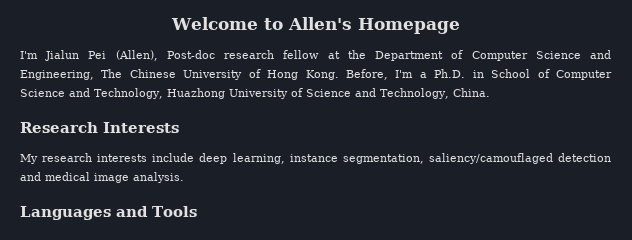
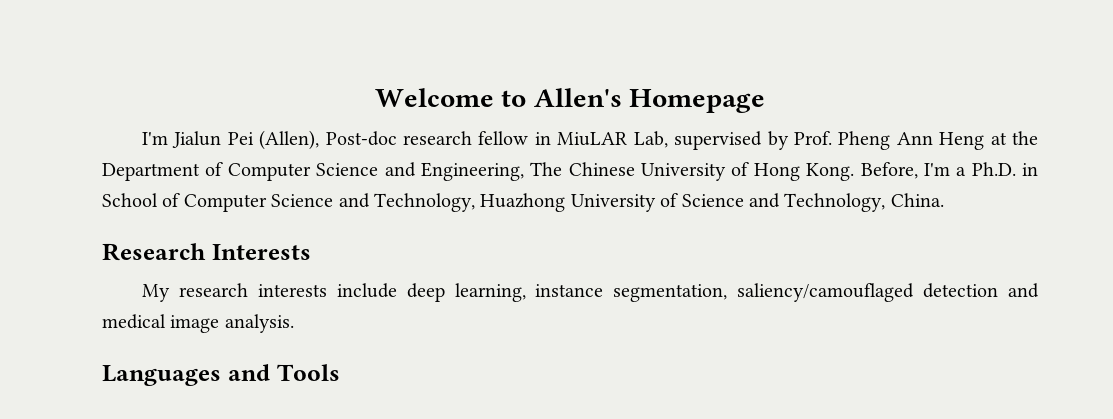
- I'm Jialun Pei (Allen), Post-doc research fellow at the Department of Computer Science and Engineering, The Chinese University of Hong Kong.
+ I'm Jialun Pei (Allen), Post-doc research fellow in MiuLAR Lab, supervised by Prof. Pheng Ann Heng at the Department of Computer Science and Engineering, The Chinese University of Hong Kong.

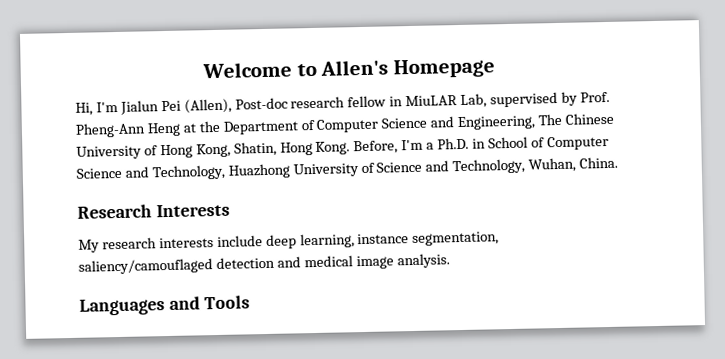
- I'm Jialun Pei (Allen), Post-doc research fellow in MiuLAR Lab, supervised by Prof. Pheng Ann Heng at the Department of Computer Science and Engineering, The Chinese University of Hong Kong.
+ Hi, I'm Jialun Pei (Allen), Post-doc research fellow in MiuLAR Lab, supervised by Prof. Pheng-Ann Heng at the Department of Computer Science and Engineering, The Chinese University of Hong Kong, Shatin, Hong Kong.
- Before, I'm a Ph.D. in School of Computer Science and Technology, Huazhong University of Science and Technology, China.
+ Before, I'm a Ph.D. in School of Computer Science and Technology, Huazhong University of Science and Technology, Wuhan, China.

